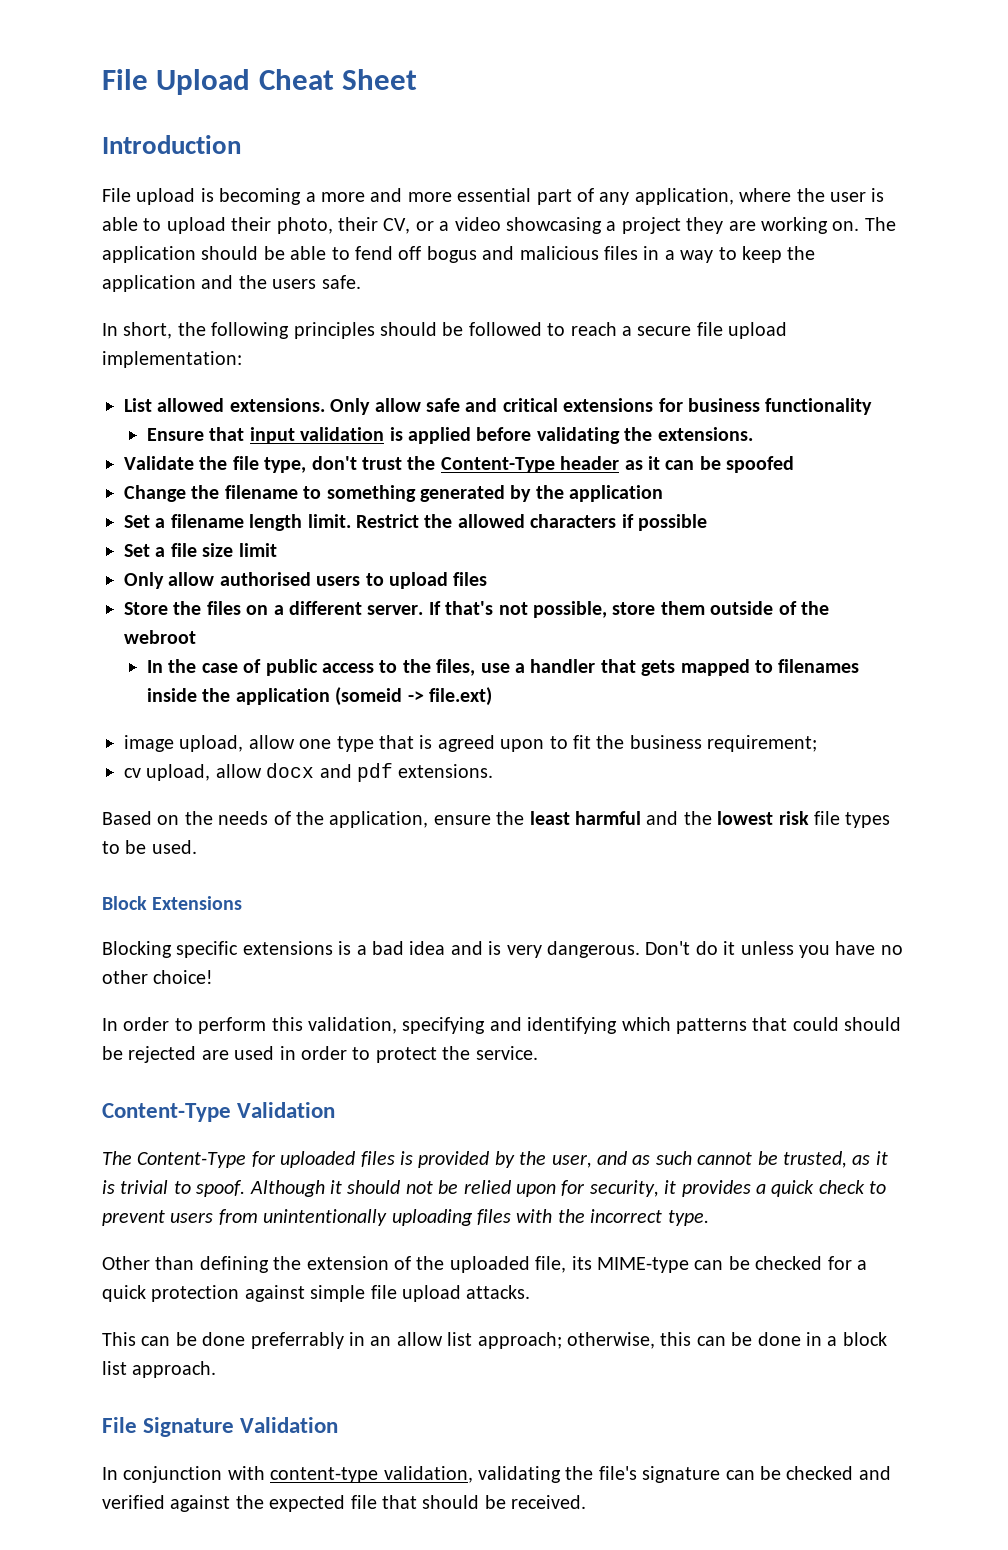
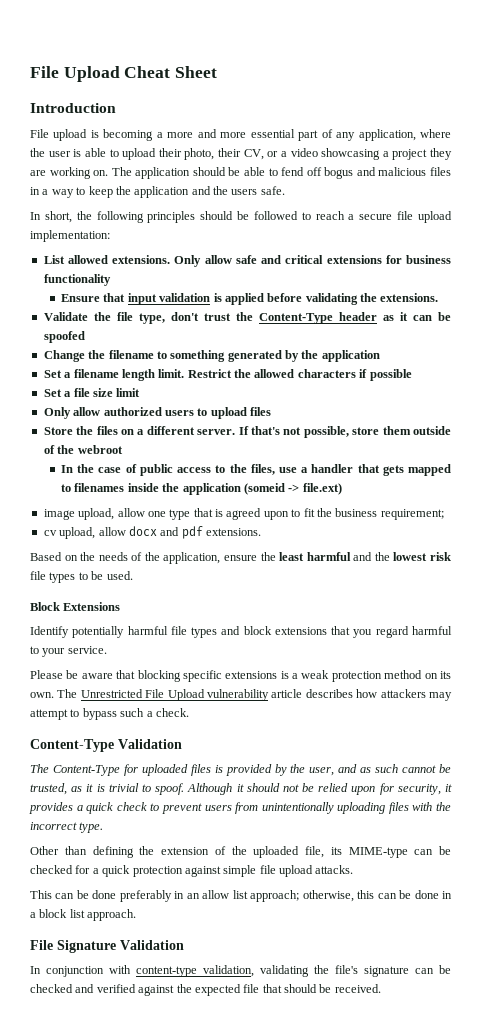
- Only allow authorised users to upload files
+ Only allow authorized users to upload files
- Blocking specific extensions is a bad idea and is very dangerous. Don't do it unless you have no other choice!
- In order to perform this validation, specifying and identifying which patterns that could should be rejected are used in order to protect the service.
+ Identify potentially harmful file types and block extensions that you regard harmful to your service.
+ Please be aware that blocking specific extensions is a weak protection method on its own. The Unrestricted File Upload vulnerability article describes how attackers may attempt to bypass such a check.
- This can be done preferrably in an allow list approach; otherwise, this can be done in a block list approach.
+ This can be done preferably in an allow list approach; otherwise, this can be done in a block list approach.

